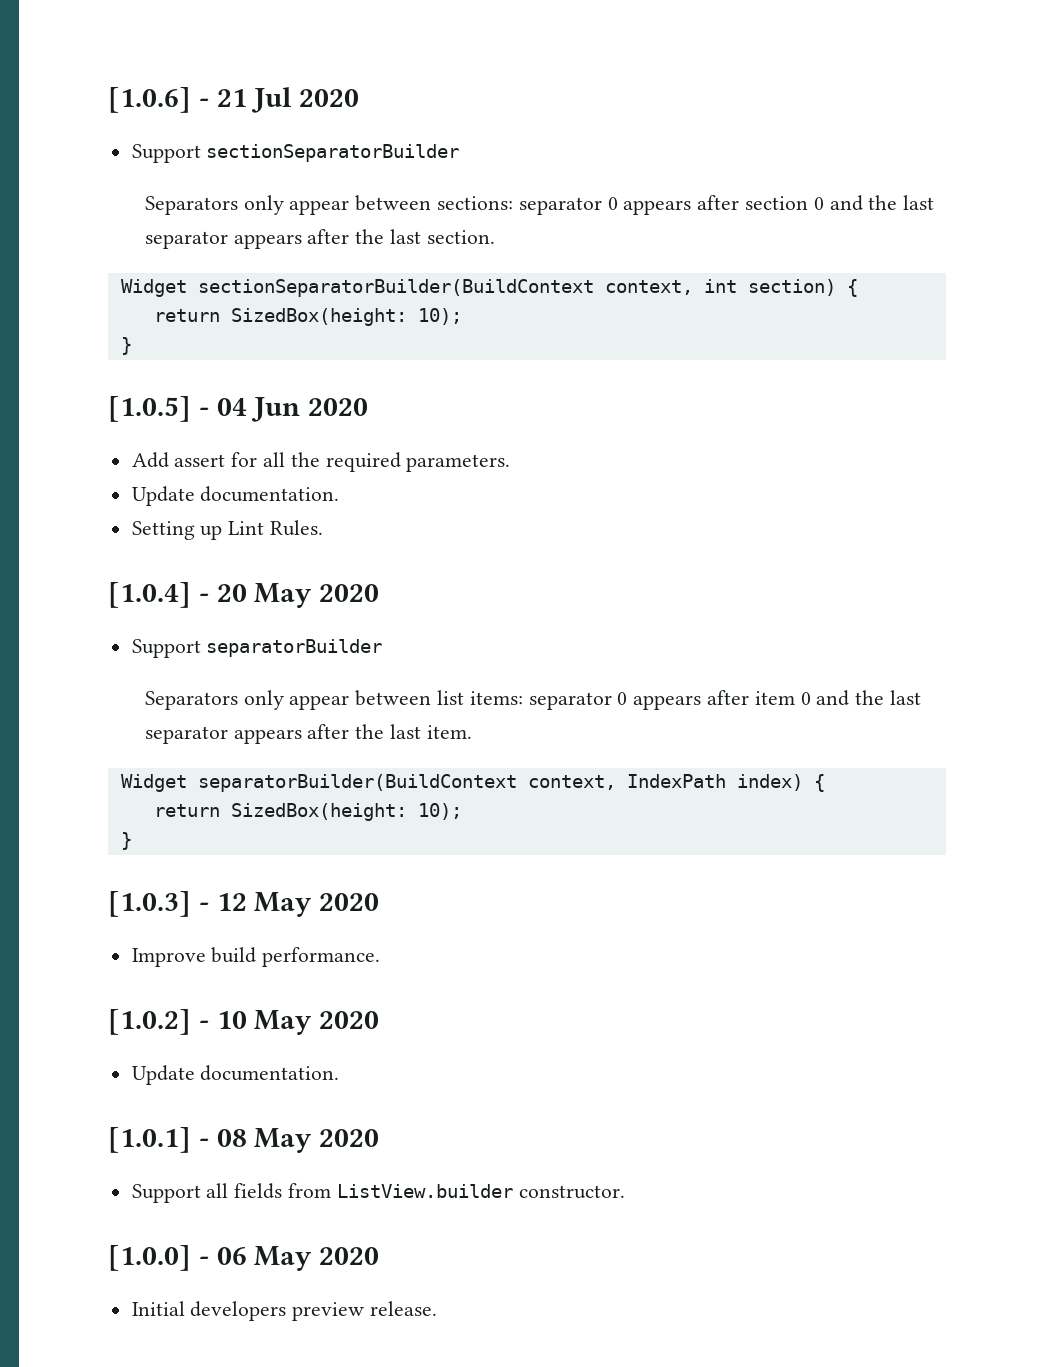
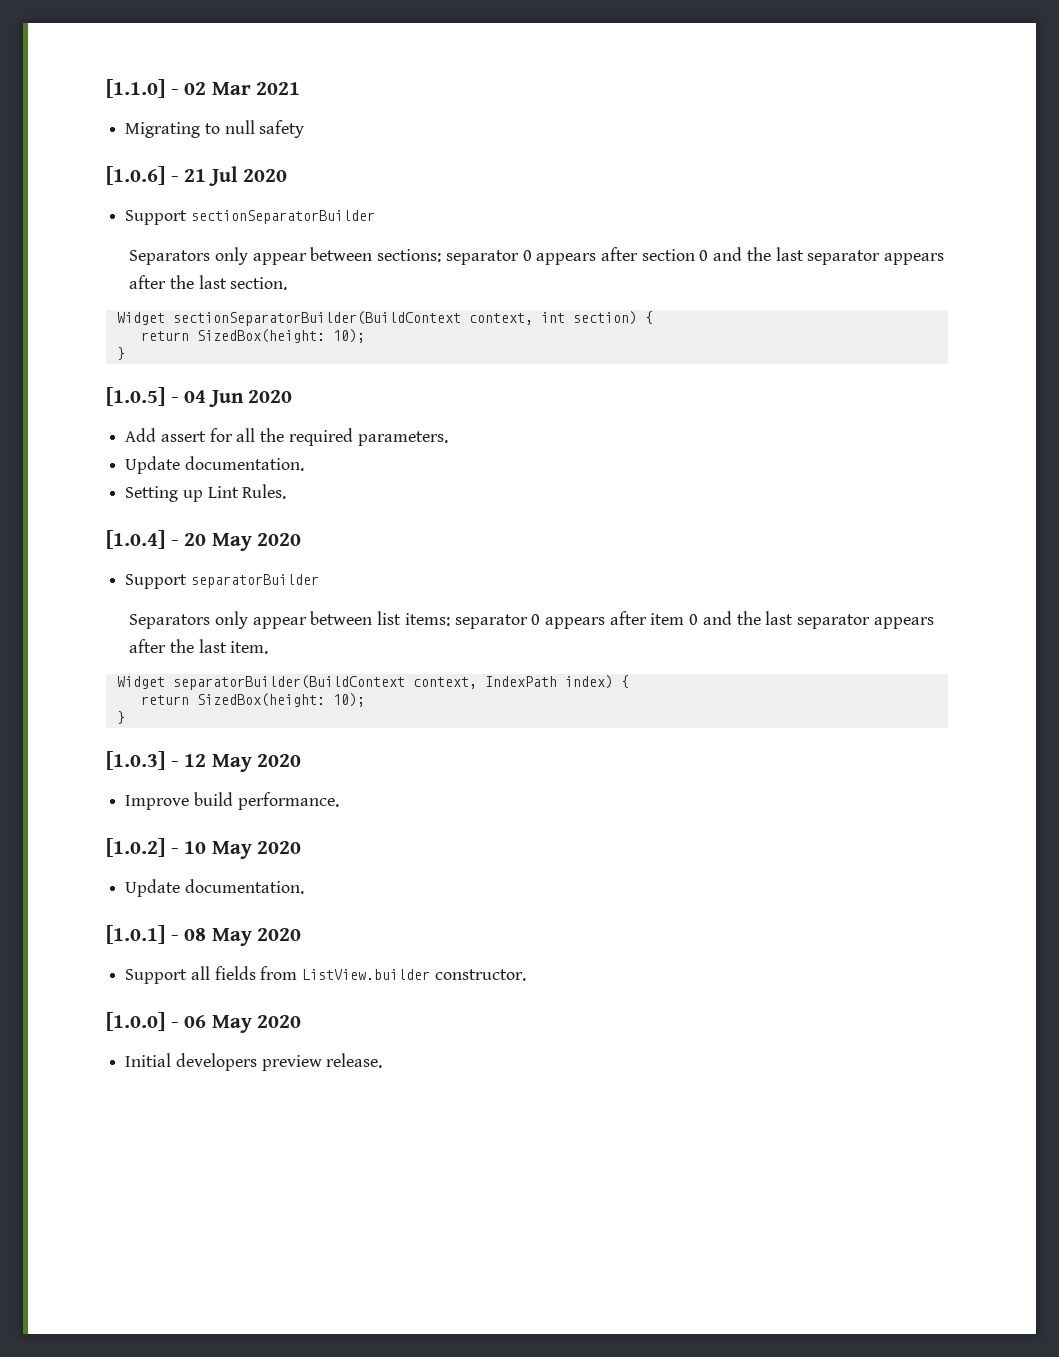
+ [1.1.0] - 02 Mar 2021
+ Migrating to null safety

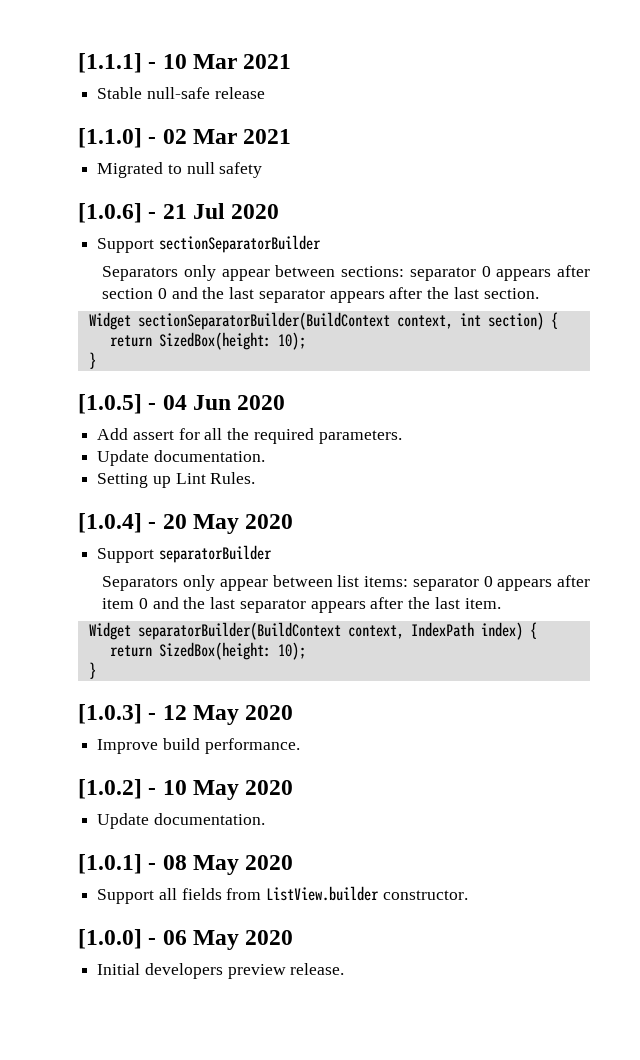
+ [1.1.1] - 10 Mar 2021
+ Stable null-safe release
- Migrating to null safety
+ Migrated to null safety

